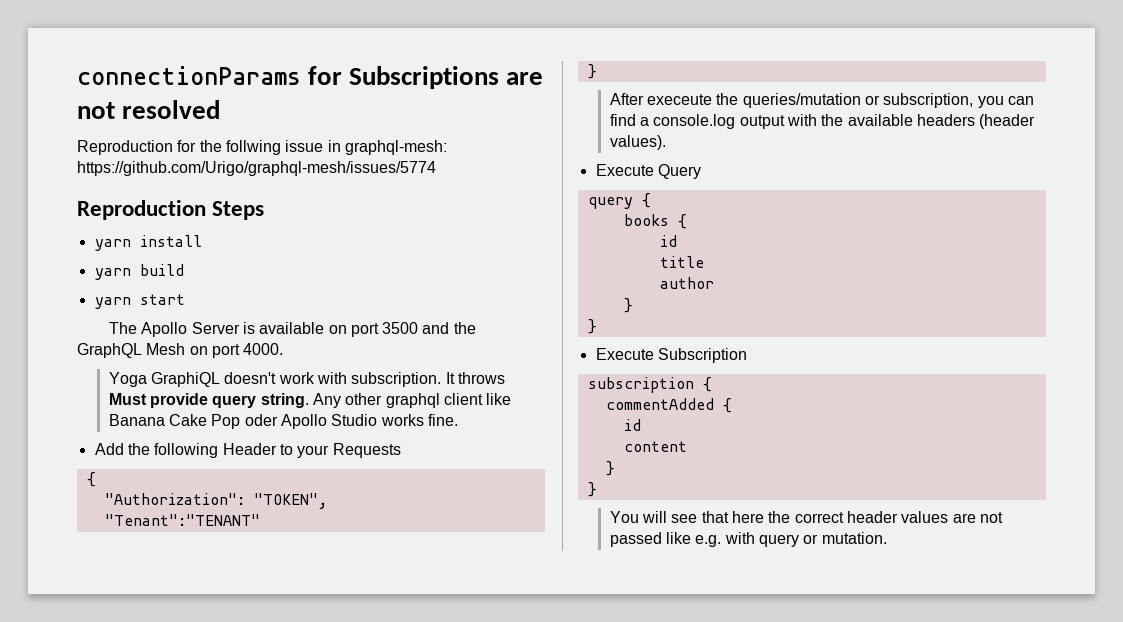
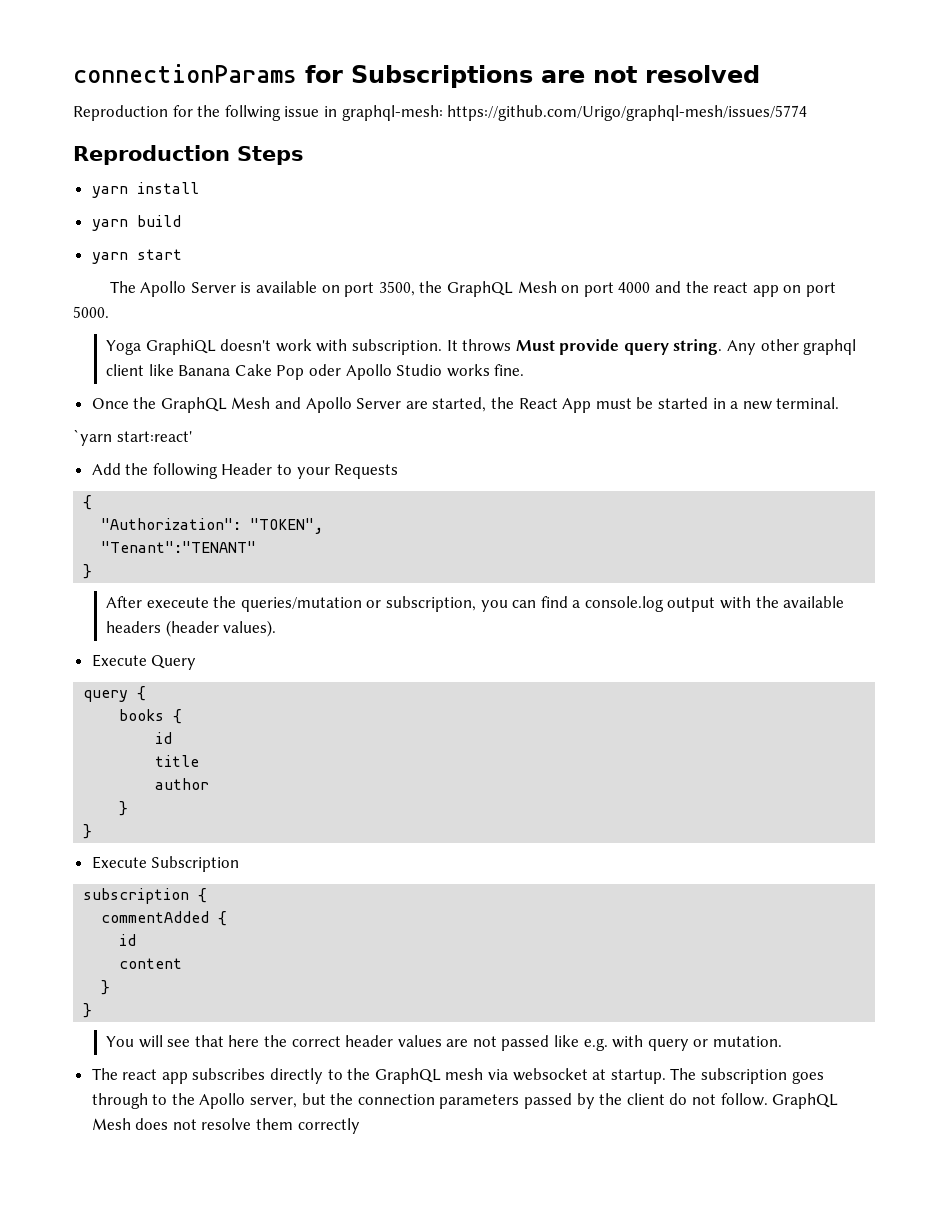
- The Apollo Server is available on port 3500 and the GraphQL Mesh on port 4000.
+ The Apollo Server is available on port 3500, the GraphQL Mesh on port 4000 and the react app on port 5000.
+ Once the GraphQL Mesh and Apollo Server are started, the React App must be started in a new terminal.
+ `yarn start:react'
+ The react app subscribes directly to the GraphQL mesh via websocket at startup. The subscription goes through to the Apollo server, but the connection parameters passed by the client do not follow. GraphQL Mesh does not resolve them correctly

